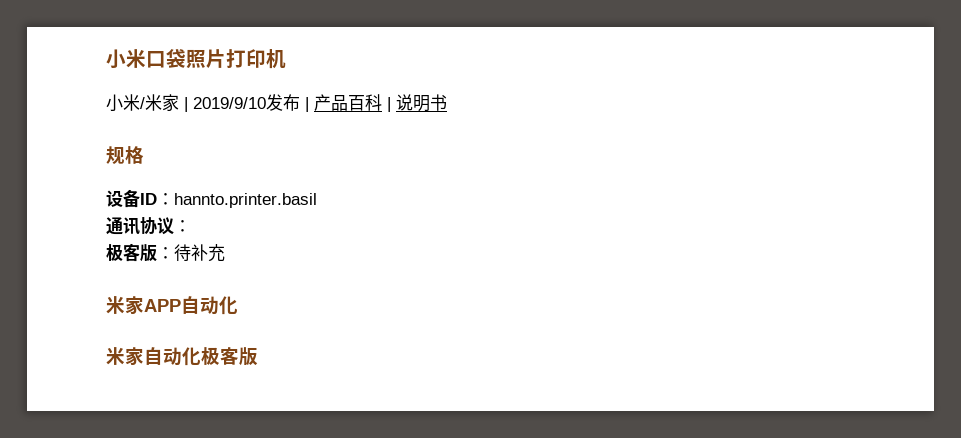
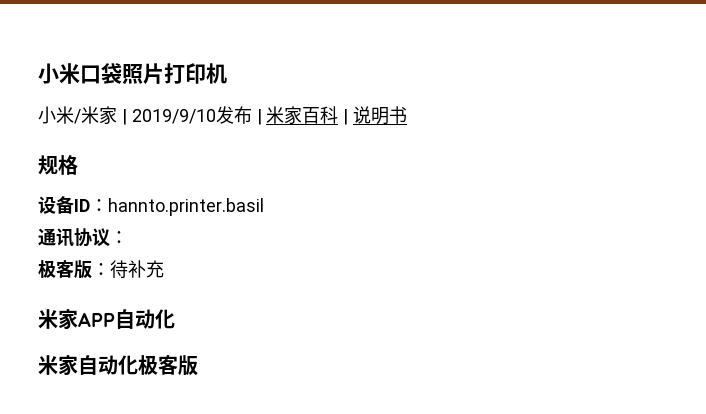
- 小米/米家 | 2019/9/10发布 | 产品百科 | 说明书
+ 小米/米家 | 2019/9/10发布 | 米家百科 | 说明书

